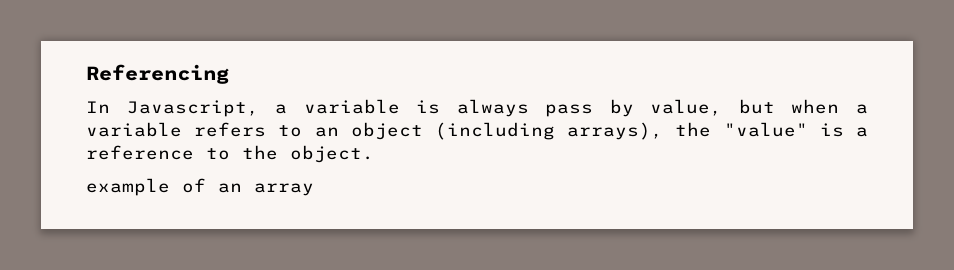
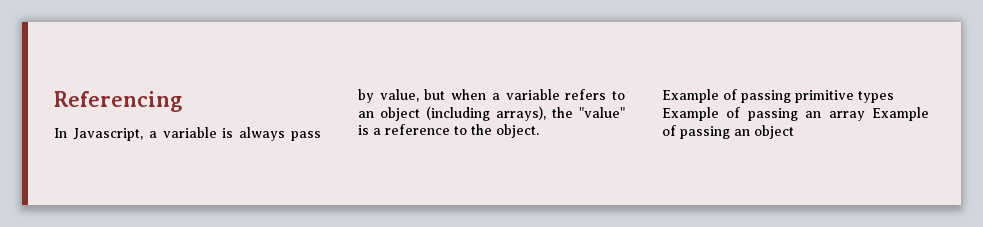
- example of an array
+ Example of passing primitive types Example of passing an array Example of passing an object

